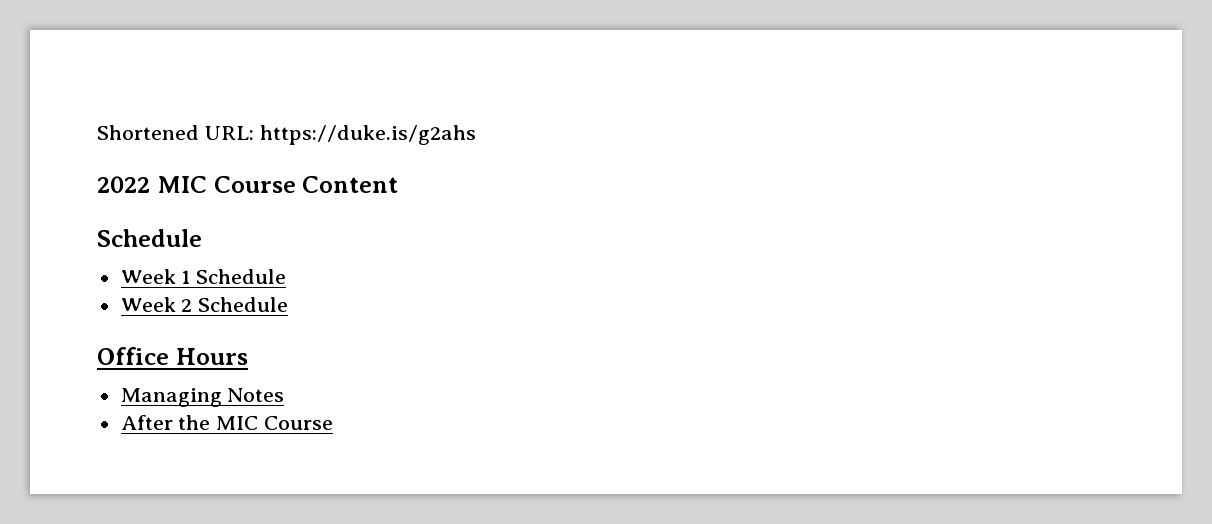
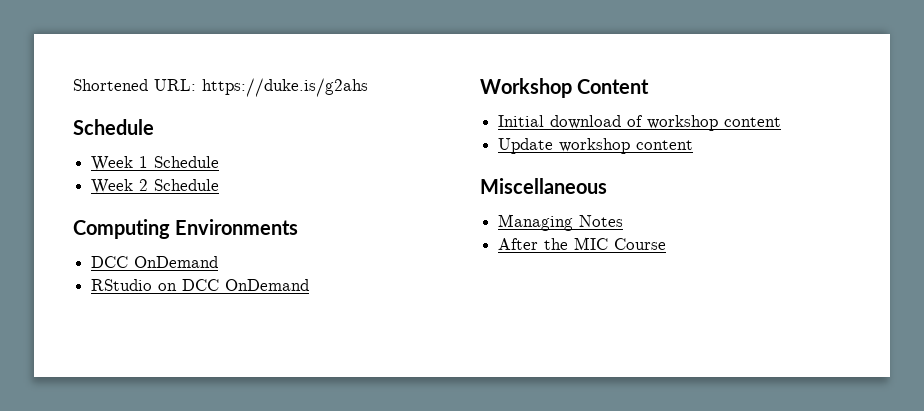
- 2022 MIC Course Content
- Office Hours
+ Computing Environments
+ DCC OnDemand
+ RStudio on DCC OnDemand
+ Workshop Content
+ Initial download of workshop content
+ Update workshop content
+ Miscellaneous

